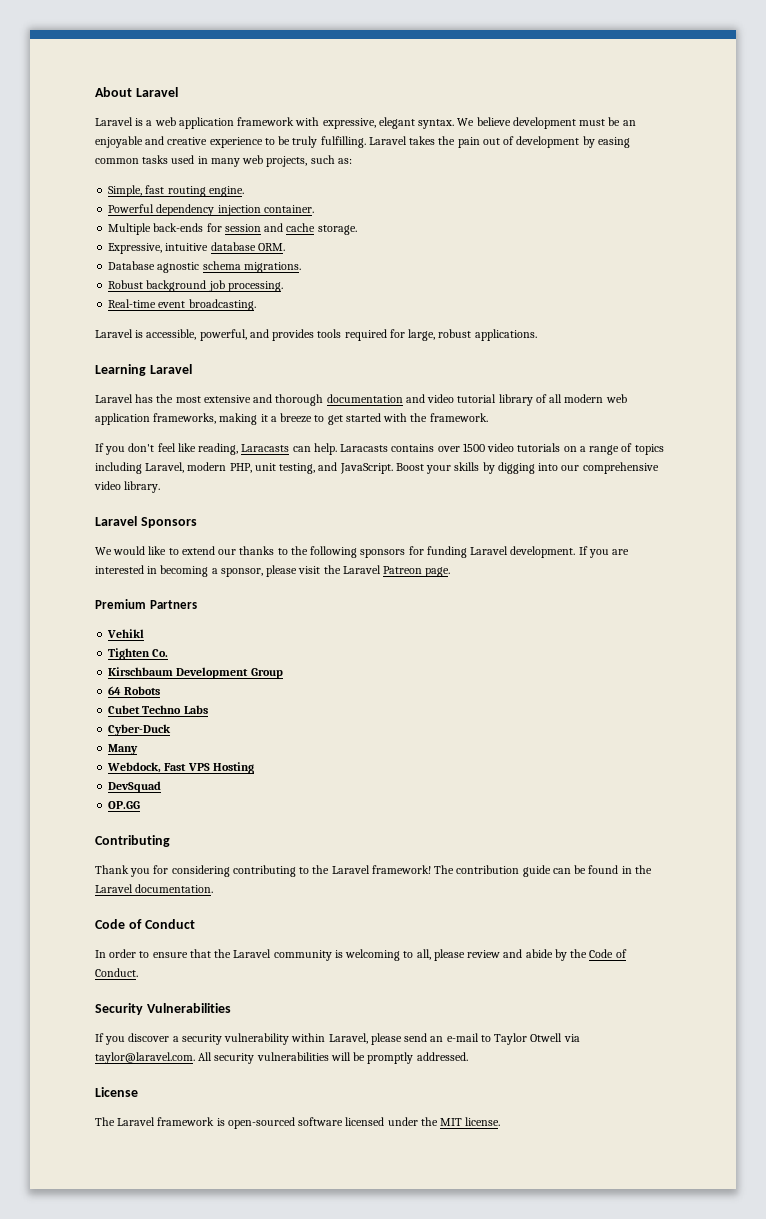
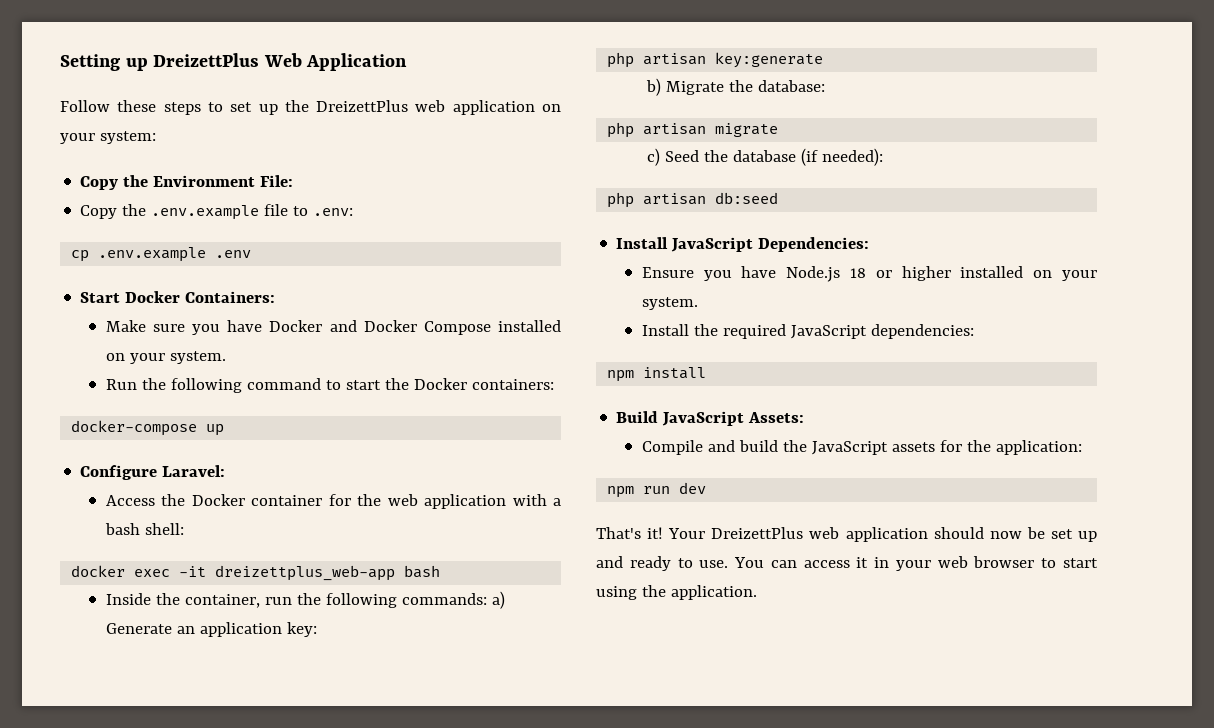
- About Laravel
- Laravel is a web application framework with expressive, elegant syntax. We believe development must be an enjoyable and creative experience to be truly fulfilling. Laravel takes the pain out of development by easing common tasks used in many web projects, such as:
- Simple, fast routing engine.
- Powerful dependency injection container.
- Multiple back-ends for session and cache storage.
- Expressive, intuitive database ORM.
- Database agnostic schema migrations.
- Robust background job processing.
- Real-time event broadcasting.
- Laravel is accessible, powerful, and provides tools required for large, robust applications.
- Learning Laravel
- Laravel has the most extensive and thorough documentation and video tutorial library of all modern web application frameworks, making it a breeze to get started with the framework.
- If you don't feel like reading, Laracasts can help. Laracasts contains over 1500 video tutorials on a range of topics including Laravel, modern PHP, unit testing, and JavaScript. Boost your skills by digging into our comprehensive video library.
- Laravel Sponsors
- We would like to extend our thanks to the following sponsors for funding Laravel development. If you are interested in becoming a sponsor, please visit the Laravel Patreon page.
- Premium Partners
- Vehikl
- Tighten Co.
- Kirschbaum Development Group
- 64 Robots
- Cubet Techno Labs
- Cyber-Duck
- Many
- Webdock, Fast VPS Hosting
- DevSquad
- OP.GG
- Contributing
- Thank you for considering contributing to the Laravel framework! The contribution guide can be found in the Laravel documentation.
- Code of Conduct
- In order to ensure that the Laravel community is welcoming to all, please review and abide by the Code of Conduct.
- Security Vulnerabilities
- If you discover a security vulnerability within Laravel, please send an e-mail to Taylor Otwell via taylor@laravel.com. All security vulnerabilities will be promptly addressed.
- License
- The Laravel framework is open-sourced software licensed under the MIT license.
+ Setting up DreizettPlus Web Application
+ Follow these steps to set up the DreizettPlus web application on your system:
+ Copy the Environment File:
+ Copy the .env.example file to .env:
+ cp .env.example .env
+ Start Docker Containers:
+ Make sure you have Docker and Docker Compose installed on your system.
+ Run the following command to start the Docker containers:
+ docker-compose up
+ Configure Laravel:
+ Access the Docker container for the web application with a bash shell:
+ docker exec -it dreizettplus_web-app bash
+ Inside the container, run the following commands: a) Generate an application key:
+ php artisan key:generate
+ b) Migrate the database:
+ php artisan migrate
+ c) Seed the database (if needed):
+ php artisan db:seed
+ Install JavaScript Dependencies:
+ Ensure you have Node.js 18 or higher installed on your system.
+ Install the required JavaScript dependencies:
+ npm install
+ Build JavaScript Assets:
+ Compile and build the JavaScript assets for the application:
+ npm run dev
+ That's it! Your DreizettPlus web application should now be set up and ready to use. You can access it in your web browser to start using the application.

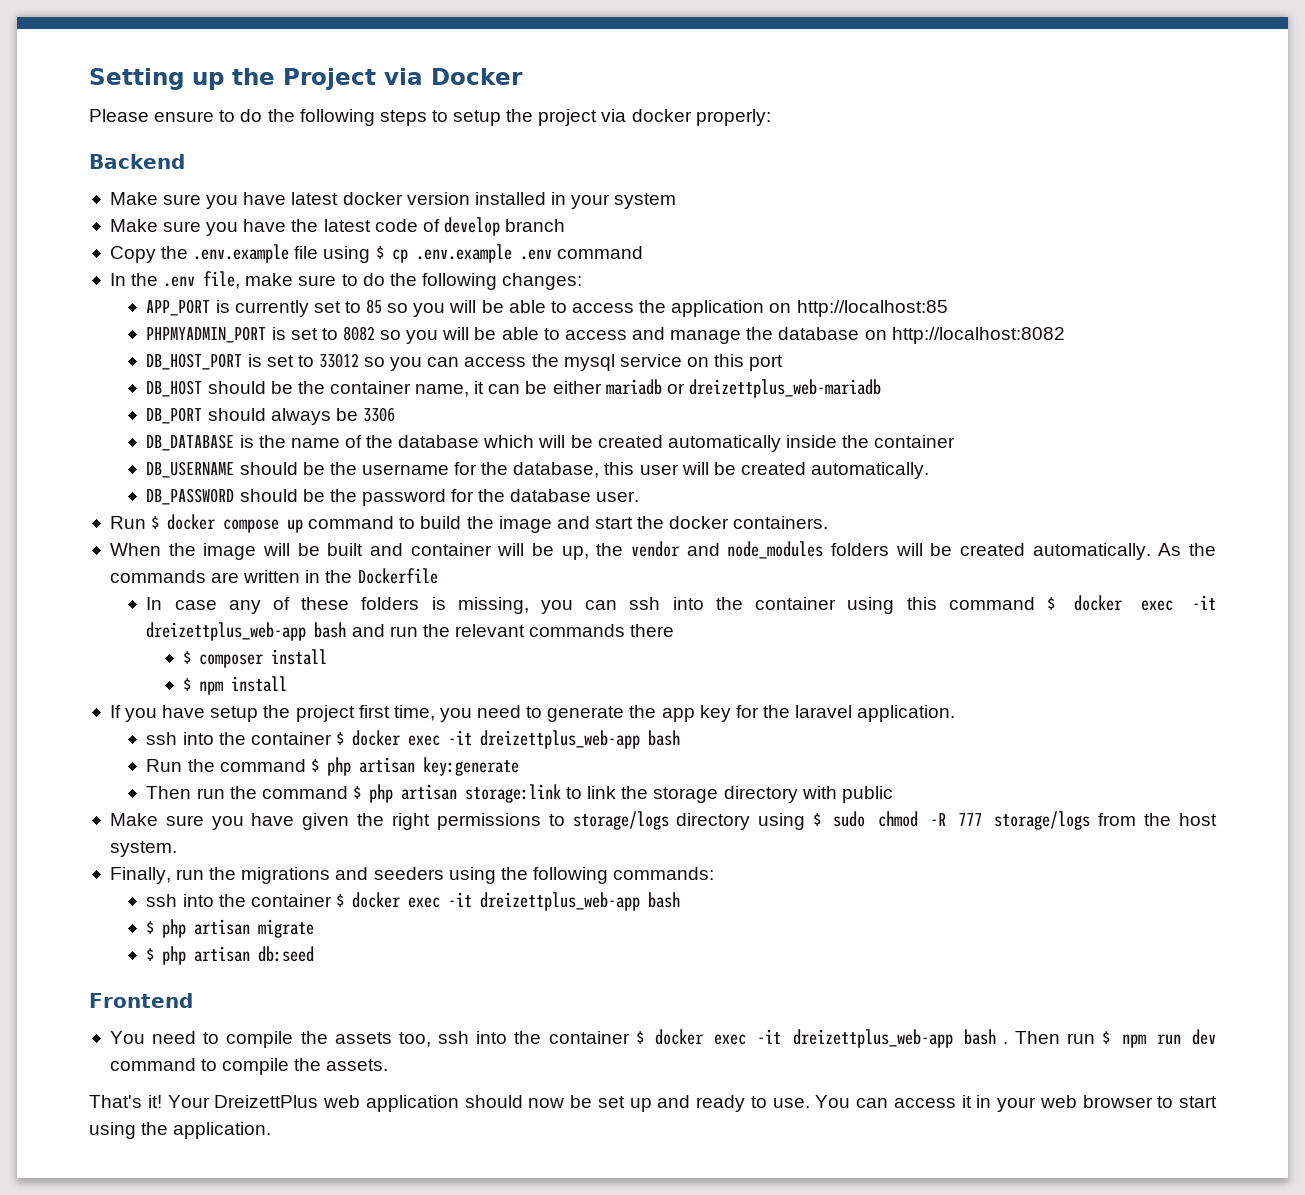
- Setting up DreizettPlus Web Application
- Follow these steps to set up the DreizettPlus web application on your system:
- Copy the Environment File:
+ Setting up the Project via Docker
+ Please ensure to do the following steps to setup the project via docker properly:
+ Backend
+ Make sure you have latest docker version installed in your system
+ Make sure you have the latest code of develop branch
- Copy the .env.example file to .env:
- cp .env.example .env
- Start Docker Containers:
- Make sure you have Docker and Docker Compose installed on your system.
- Run the following command to start the Docker containers:
- docker-compose up
- Configure Laravel:
- Access the Docker container for the web application with a bash shell:
- docker exec -it dreizettplus_web-app bash
- Inside the container, run the following commands: a) Generate an application key:
- php artisan key:generate
- b) Migrate the database:
- php artisan migrate
- c) Seed the database (if needed):
- php artisan db:seed
- Install JavaScript Dependencies:
- Ensure you have Node.js 18 or higher installed on your system.
- Install the required JavaScript dependencies:
- npm install
- Build JavaScript Assets:
- Compile and build the JavaScript assets for the application:
- npm run dev
+ Copy the .env.example file using $ cp .env.example .env command
+ In the .env file, make sure to do the following changes:
+ APP_PORT is currently set to 85 so you will be able to access the application on http://localhost:85
+ PHPMYADMIN_PORT is set to 8082 so you will be able to access and manage the database on http://localhost:8082
+ DB_HOST_PORT is set to 33012 so you can access the mysql service on this port
+ DB_HOST should be the container name, it can be either mariadb or dreizettplus_web-mariadb
+ DB_PORT should always be 3306
+ DB_DATABASE is the name of the database which will be created automatically inside the container
+ DB_USERNAME should be the username for the database, this user will be created automatically.
+ DB_PASSWORD should be the password for the database user.
+ Run $ docker compose up command to build the image and start the docker containers.
+ When the image will be built and container will be up, the vendor and node_modules folders will be created automatically. As the commands are written in the Dockerfile
+ In case any of these folders is missing, you can ssh into the container using this command $ docker exec -it dreizettplus_web-app bash and run the relevant commands there
+ $ composer install
+ $ npm install
+ If you have setup the project first time, you need to generate the app key for the laravel application.
+ ssh into the container $ docker exec -it dreizettplus_web-app bash
+ Run the command $ php artisan key:generate
+ Then run the command $ php artisan storage:link to link the storage directory with public
+ Make sure you have given the right permissions to storage/logs directory using $ sudo chmod -R 777 storage/logs from the host system.
+ Finally, run the migrations and seeders using the following commands:
+ ssh into the container $ docker exec -it dreizettplus_web-app bash
+ $ php artisan migrate
+ $ php artisan db:seed
+ Frontend
+ You need to compile the assets too, ssh into the container $ docker exec -it dreizettplus_web-app bash . Then run $ npm run dev command to compile the assets.

